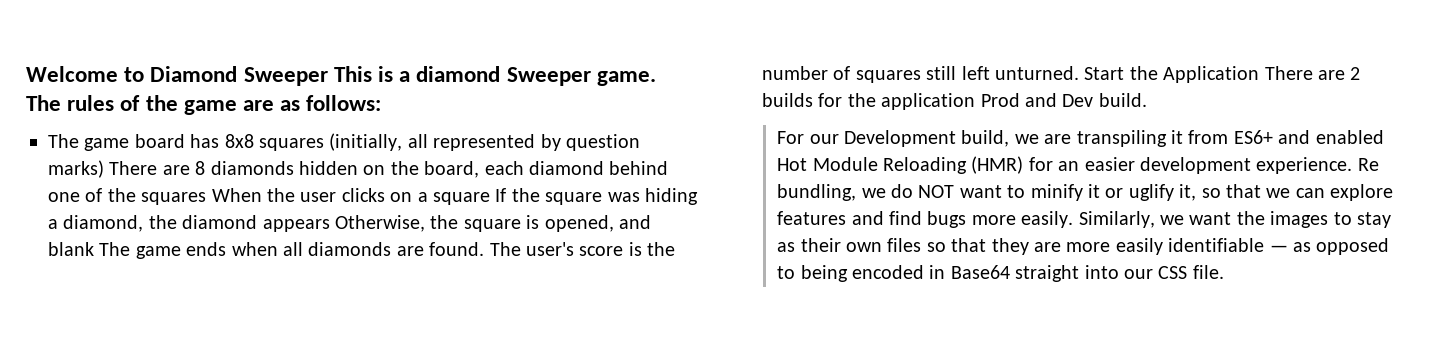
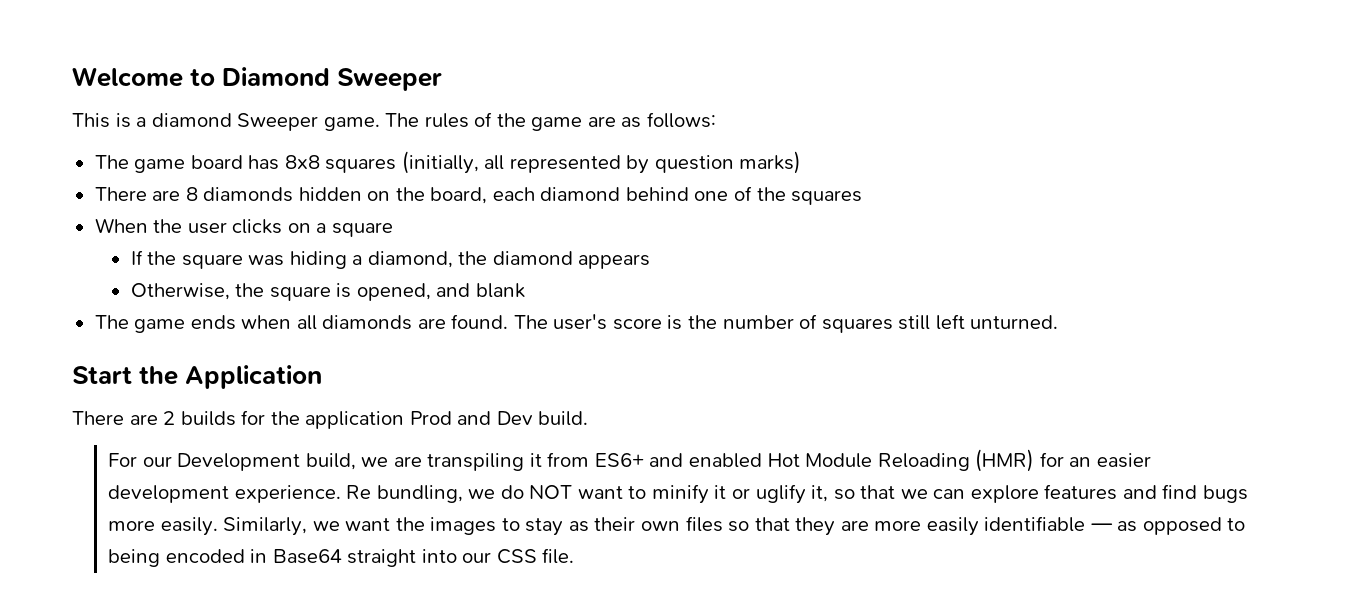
- Welcome to Diamond Sweeper This is a diamond Sweeper game.
+ Welcome to Diamond Sweeper
+ This is a diamond Sweeper game.
- The game board has 8x8 squares (initially, all represented by question marks) There are 8 diamonds hidden on the board, each diamond behind one of the squares When the user clicks on a square If the square was hiding a diamond, the diamond appears Otherwise, the square is opened, and blank The game ends when all diamonds are found.
+ The game board has 8x8 squares (initially, all represented by question marks)
+ There are 8 diamonds hidden on the board, each diamond behind one of the squares
+ When the user clicks on a square
+ If the square was hiding a diamond, the diamond appears
+ Otherwise, the square is opened, and blank
+ The game ends when all diamonds are found.
- The user's score is the number of squares still left unturned. Start the Application There are 2 builds for the application Prod and Dev build.
+ The user's score is the number of squares still left unturned.
+ Start the Application
+ There are 2 builds for the application Prod and Dev build.

